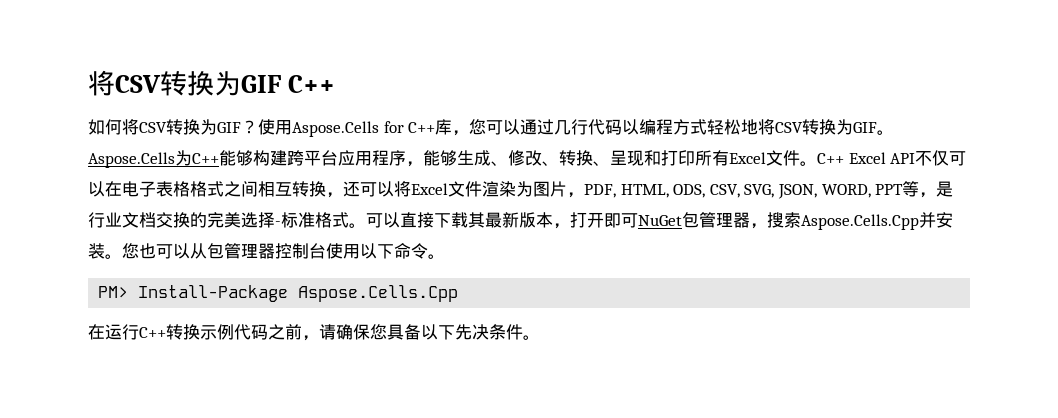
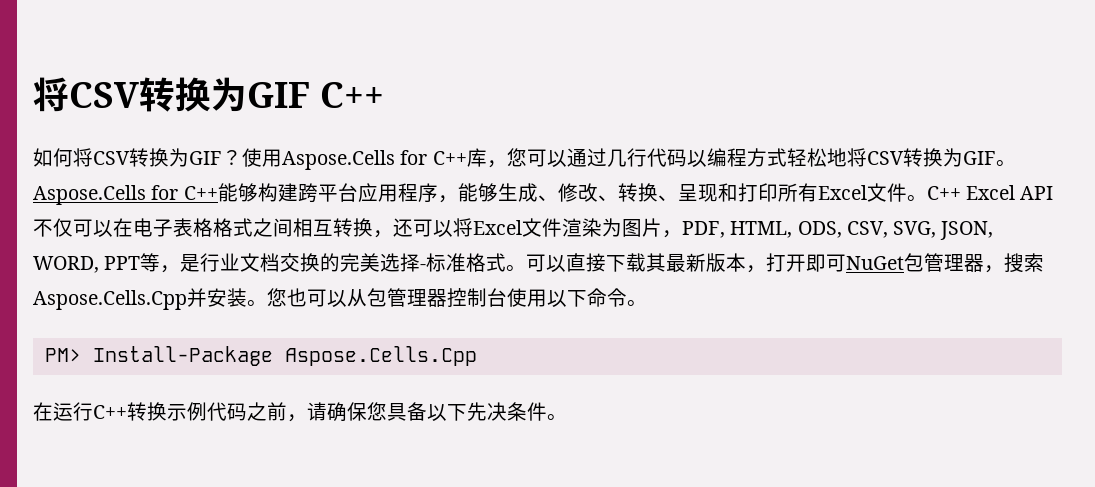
- Aspose.Cells为C++能够构建跨平台应用程序，能够生成、修改、转换、呈现和打印所有Excel文件。
+ Aspose.Cells for C++能够构建跨平台应用程序，能够生成、修改、转换、呈现和打印所有Excel文件。

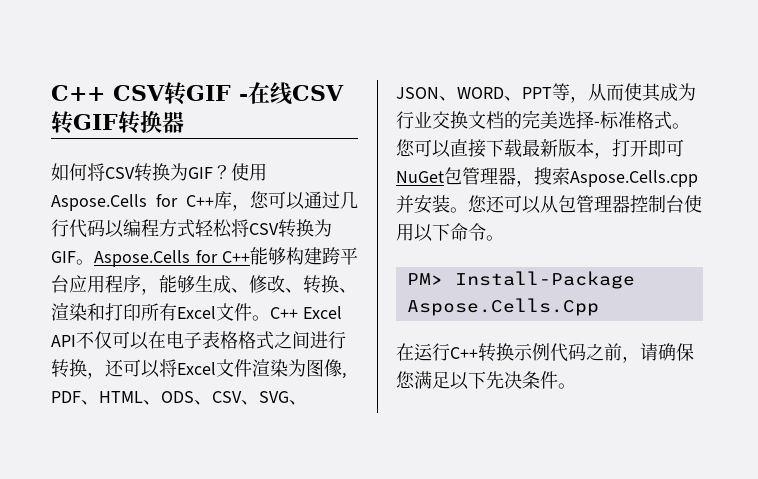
- 将CSV转换为GIF C++
+ C++ CSV转GIF -在线CSV转GIF转换器
- 使用Aspose.Cells for C++库，您可以通过几行代码以编程方式轻松地将CSV转换为GIF。
+ 使用Aspose.Cells for C++库，您可以通过几行代码以编程方式轻松将CSV转换为GIF。
- Aspose.Cells for C++能够构建跨平台应用程序，能够生成、修改、转换、呈现和打印所有Excel文件。
+ Aspose.Cells for C++能够构建跨平台应用程序，能够生成、修改、转换、渲染和打印所有Excel文件。
- C++ Excel API不仅可以在电子表格格式之间相互转换，还可以将Excel文件渲染为图片，PDF, HTML, ODS, CSV, SVG, JSON, WORD, PPT等，是行业文档交换的完美选择-标准格式。
+ C++ Excel API不仅可以在电子表格格式之间进行转换，还可以将Excel文件渲染为图像, PDF、HTML、ODS、CSV、SVG、JSON、WORD、PPT等，从而使其成为行业交换文档的完美选择-标准格式。
- 可以直接下载其最新版本，打开即可NuGet包管理器，搜索Aspose.Cells.Cpp并安装。
+ 您可以直接下载最新版本，打开即可NuGet包管理器，搜索Aspose.Cells.cpp并安装。
- 您也可以从包管理器控制台使用以下命令。
+ 您还可以从包管理器控制台使用以下命令。
- 在运行C++转换示例代码之前，请确保您具备以下先决条件。
+ 在运行C++转换示例代码之前，请确保您满足以下先决条件。

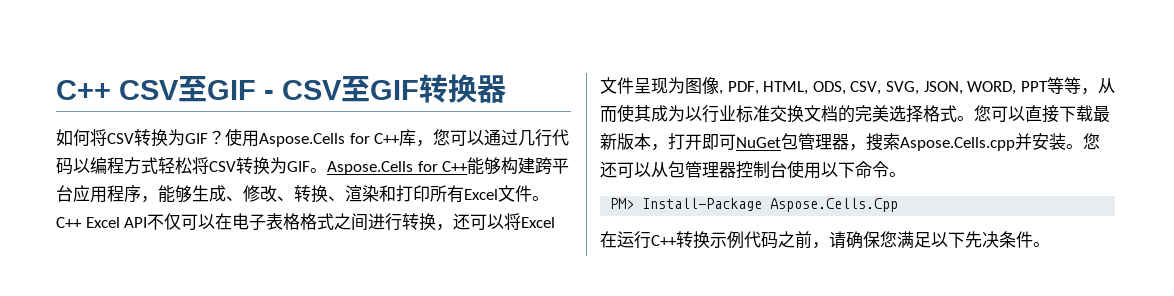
- C++ CSV转GIF -在线CSV转GIF转换器
+ C++ CSV至GIF - CSV至GIF转换器
- C++ Excel API不仅可以在电子表格格式之间进行转换，还可以将Excel文件渲染为图像, PDF、HTML、ODS、CSV、SVG、JSON、WORD、PPT等，从而使其成为行业交换文档的完美选择-标准格式。
+ C++ Excel API不仅可以在电子表格格式之间进行转换，还可以将Excel文件呈现为图像, PDF, HTML, ODS, CSV, SVG, JSON, WORD, PPT等等，从而使其成为以行业标准交换文档的完美选择格式。

